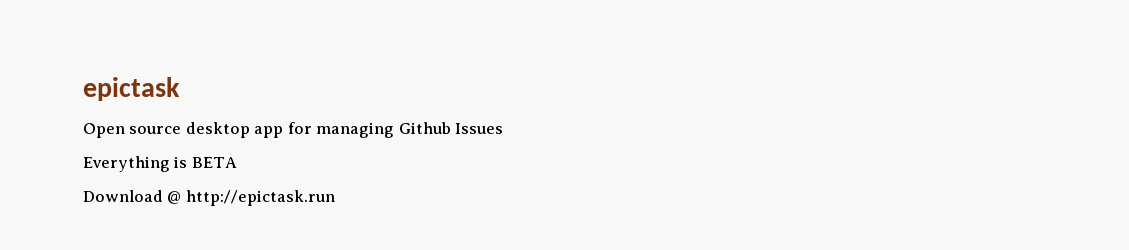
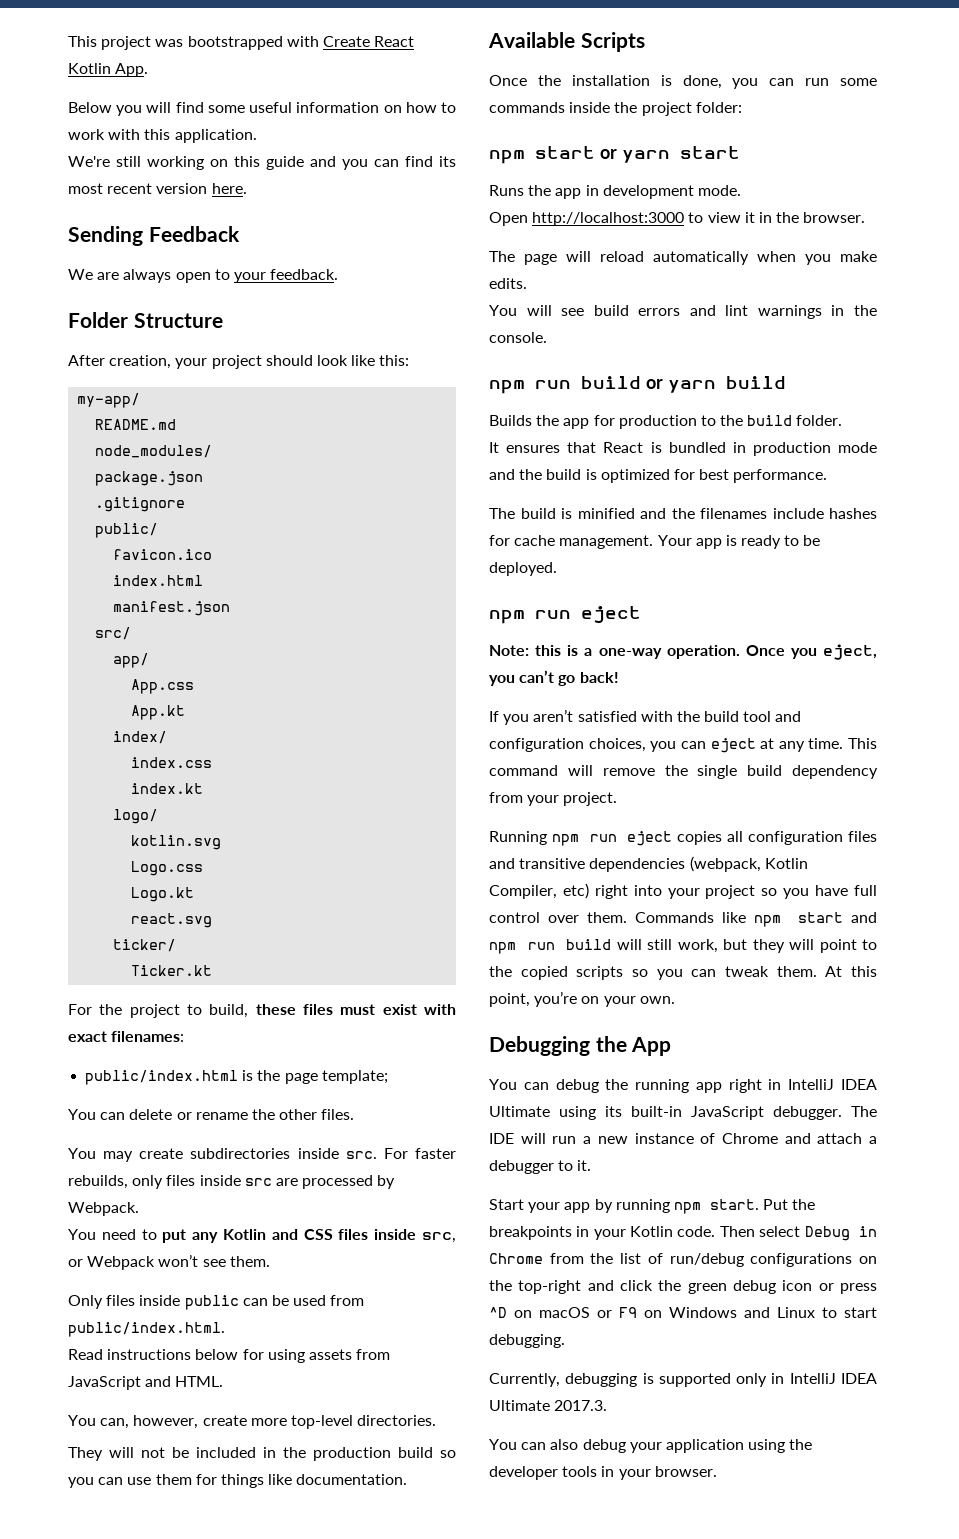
- epictask
- Open source desktop app for managing Github Issues
- Everything is BETA
- Download @ http://epictask.run
+ This project was bootstrapped with Create React Kotlin App.
+ Below you will find some useful information on how to work with this application.
+ We're still working on this guide and you can find its most recent version here.
+ Sending Feedback
+ We are always open to your feedback.
+ Folder Structure
+ After creation, your project should look like this:
+ my-app/
+ README.md
+ node_modules/
+ package.json
+ .gitignore
+ public/
+ favicon.ico
+ index.html
+ manifest.json
+ src/
+ app/
+ App.css
+ App.kt
+ index/
+ index.css
+ index.kt
+ logo/
+ kotlin.svg
+ Logo.css
+ Logo.kt
+ react.svg
+ ticker/
+ Ticker.kt
+ For the project to build, these files must exist with exact filenames:
+ public/index.html is the page template;
+ You can delete or rename the other files.
+ You may create subdirectories inside src. For faster rebuilds, only files inside src are processed by Webpack.
+ You need to put any Kotlin and CSS files inside src, or Webpack won’t see them.
+ Only files inside public can be used from public/index.html.
+ Read instructions below for using assets from JavaScript and HTML.
+ You can, however, create more top-level directories.
+ They will not be included in the production build so you can use them for things like documentation.
+ Available Scripts
+ Once the installation is done, you can run some commands inside the project folder:
+ npm start or yarn start
+ Runs the app in development mode.
+ Open http://localhost:3000 to view it in the browser.
+ The page will reload automatically when you make edits.
+ You will see build errors and lint warnings in the console.
+ npm run build or yarn build
+ Builds the app for production to the build folder.
+ It ensures that React is bundled in production mode and the build is optimized for best performance.
+ The build is minified and the filenames include hashes for cache management. Your app is ready to be deployed.
+ npm run eject
+ Note: this is a one-way operation. Once you eject, you can’t go back!
+ If you aren’t satisfied with the build tool and configuration choices, you can eject at any time. This command will remove the single build dependency from your project.
+ Running npm run eject copies all configuration files and transitive dependencies (webpack, Kotlin Compiler, etc) right into your project so you have full control over them. Commands like npm start and npm run build will still work, but they will point to the copied scripts so you can tweak them. At this point, you’re on your own.
+ Debugging the App
+ You can debug the running app right in IntelliJ IDEA Ultimate using its built-in JavaScript debugger. The IDE will run a new instance of Chrome and attach a debugger to it.
+ Start your app by running npm start. Put the breakpoints in your Kotlin code. Then select Debug in Chrome from the list of run/debug configurations on the top-right and click the green debug icon or press ^D on macOS or F9 on Windows and Linux to start debugging.
+ Currently, debugging is supported only in IntelliJ IDEA Ultimate 2017.3.
+ You can also debug your application using the developer tools in your browser.

